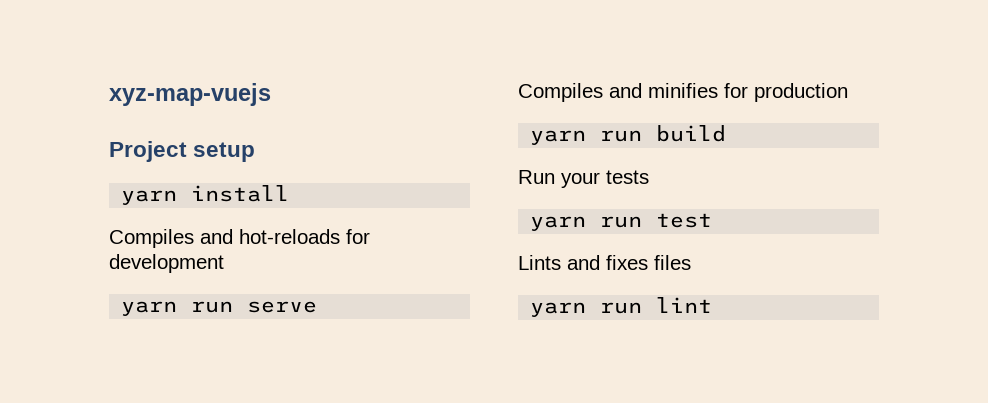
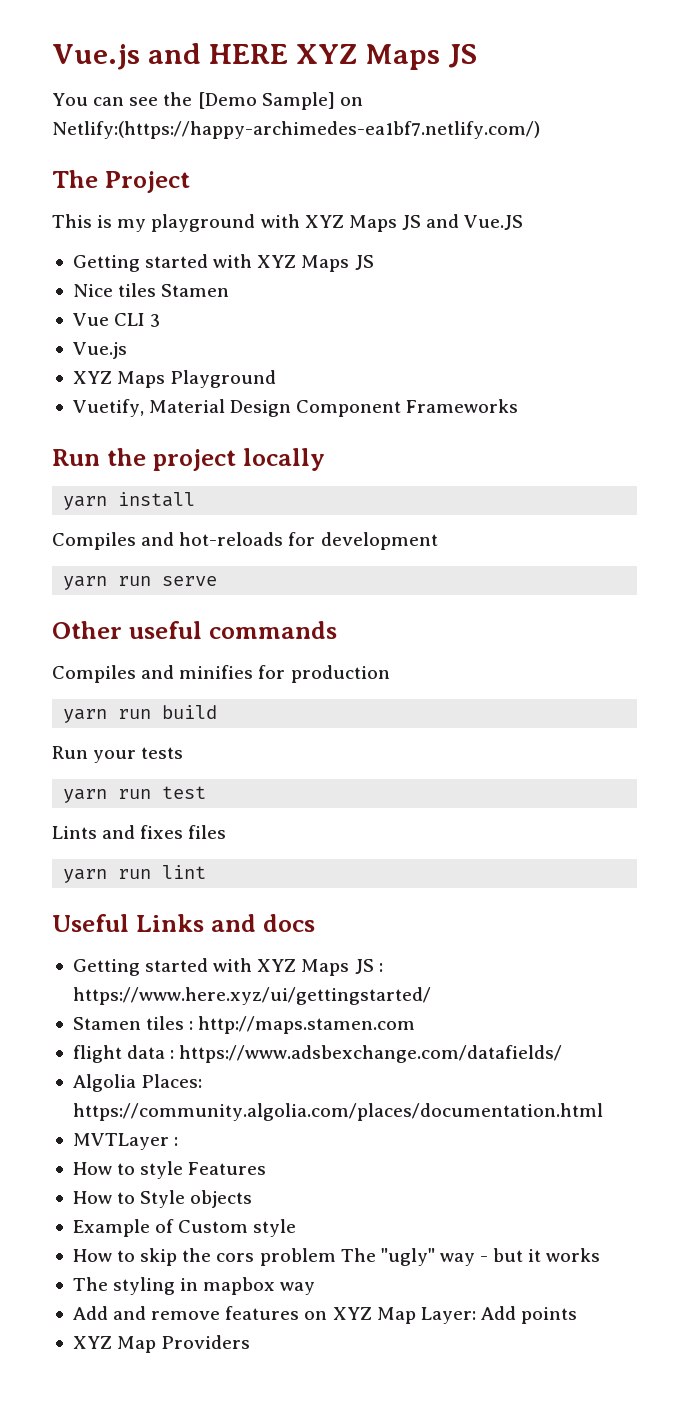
- xyz-map-vuejs
- Project setup
+ Vue.js and HERE XYZ Maps JS
+ You can see the [Demo Sample] on Netlify:(https://happy-archimedes-ea1bf7.netlify.com/)
+ The Project
+ This is my playground with XYZ Maps JS and Vue.JS
+ Getting started with XYZ Maps JS
+ Nice tiles Stamen
+ Vue CLI 3
+ Vue.js
+ XYZ Maps Playground
+ Vuetify, Material Design Component Frameworks
+ Run the project locally
+ Other useful commands
+ Useful Links and docs
+ Getting started with XYZ Maps JS : https://www.here.xyz/ui/gettingstarted/
+ Stamen tiles : http://maps.stamen.com
+ flight data : https://www.adsbexchange.com/datafields/
+ Algolia Places: https://community.algolia.com/places/documentation.html
+ MVTLayer :
+ How to style Features
+ How to Style objects
+ Example of Custom style
+ How to skip the cors problem The "ugly" way - but it works
+ The styling in mapbox way
+ Add and remove features on XYZ Map Layer: Add points
+ XYZ Map Providers

